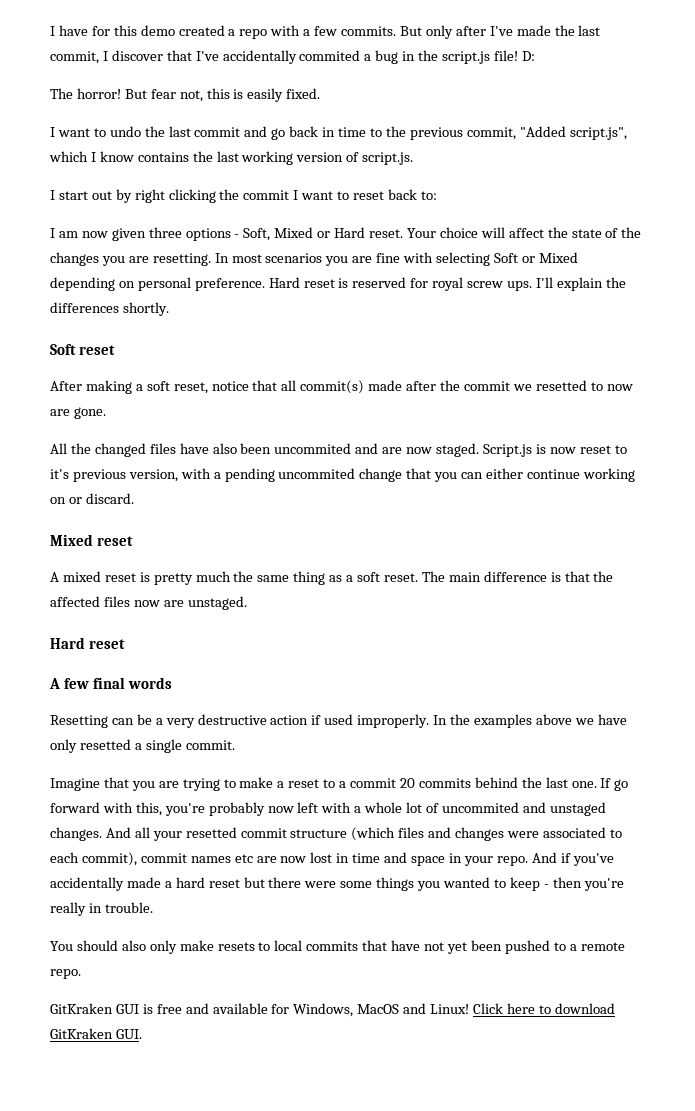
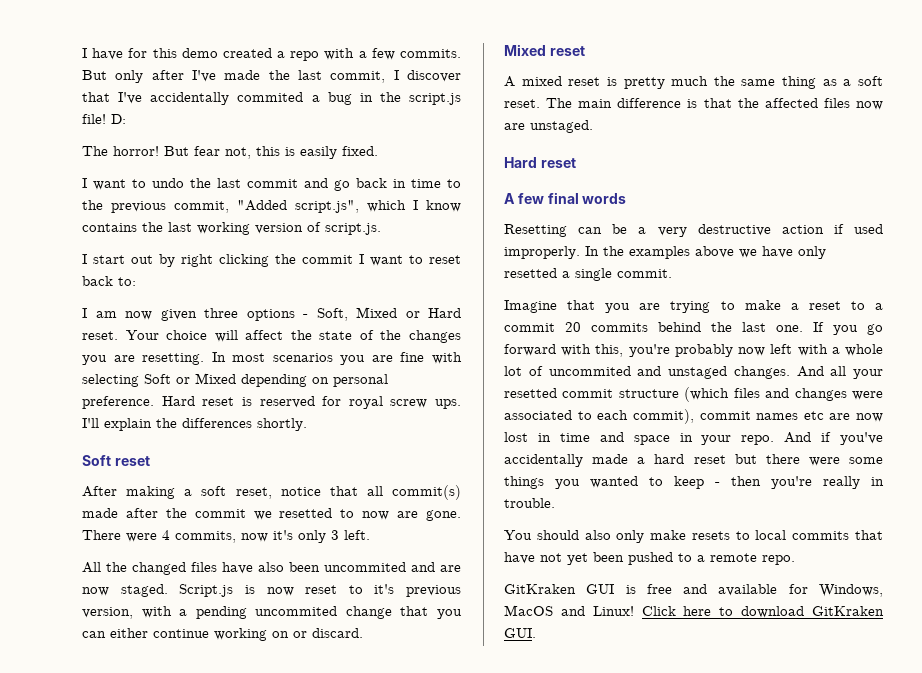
+ There were 4 commits, now it's only 3 left.
- If go forward with this, you're probably now left with a whole lot of uncommited and unstaged changes.
+ If you go forward with this, you're probably now left with a whole lot of uncommited and unstaged changes.

